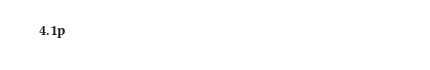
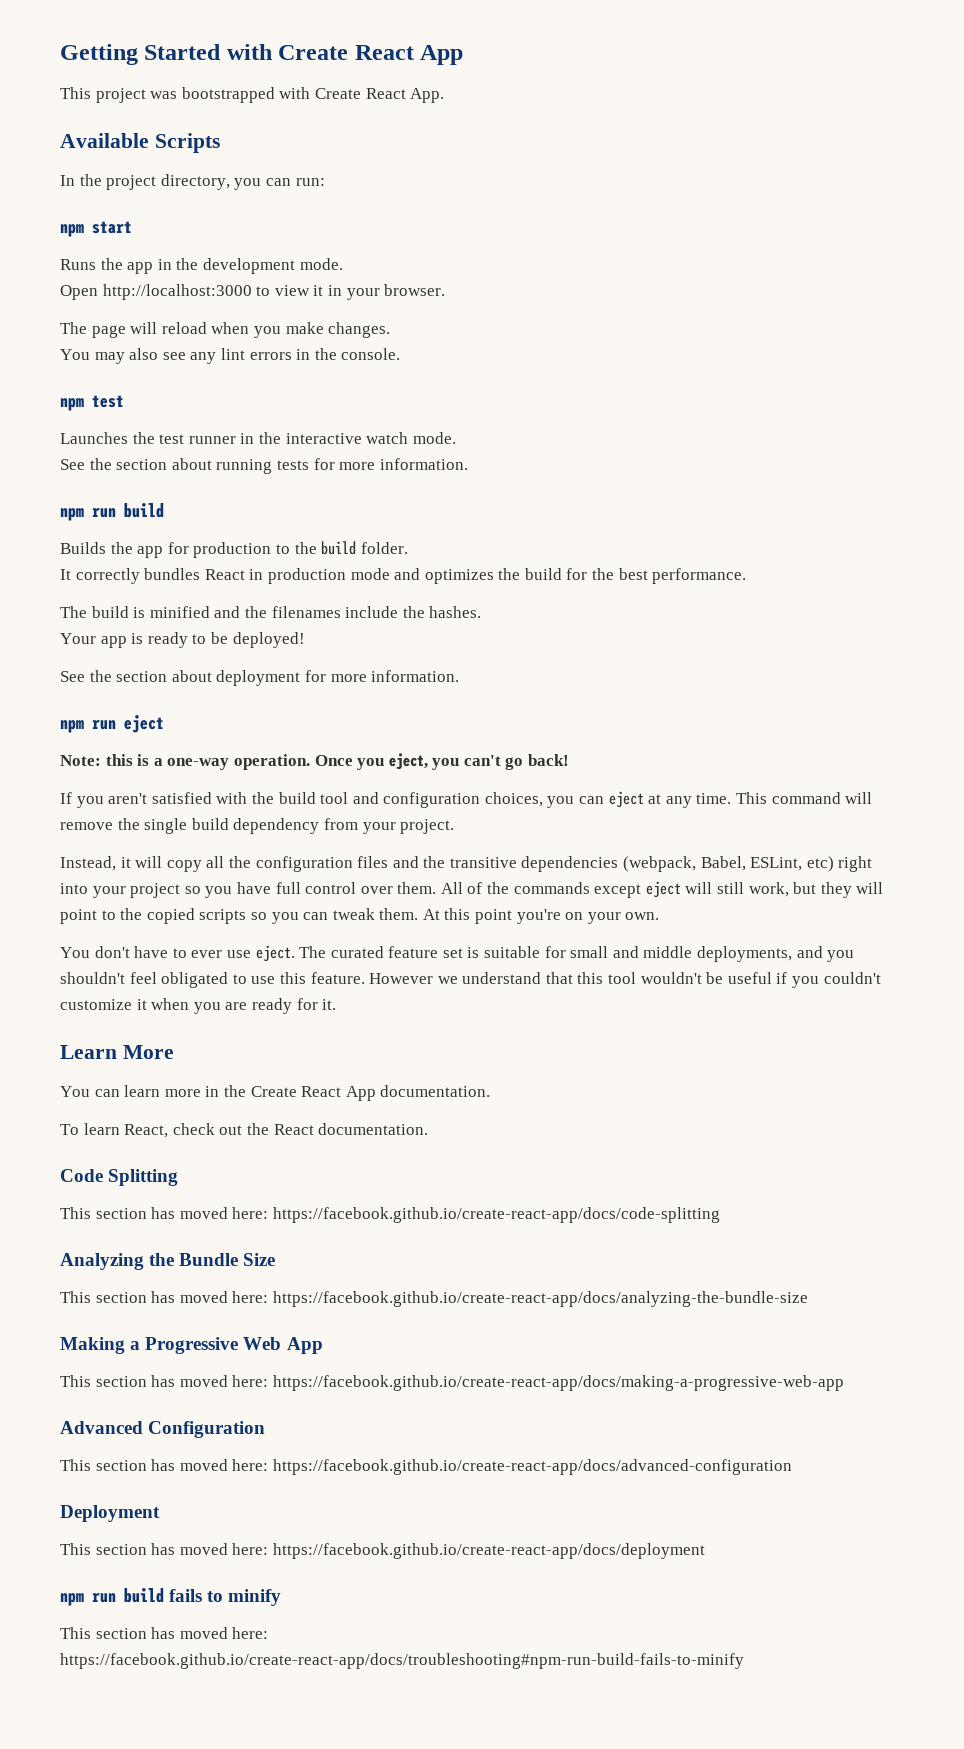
- 4.1p
+ Getting Started with Create React App
+ This project was bootstrapped with Create React App.
+ Available Scripts
+ In the project directory, you can run:
+ npm start
+ Runs the app in the development mode.
+ Open http://localhost:3000 to view it in your browser.
+ The page will reload when you make changes.
+ You may also see any lint errors in the console.
+ npm test
+ Launches the test runner in the interactive watch mode.
+ See the section about running tests for more information.
+ npm run build
+ Builds the app for production to the build folder.
+ It correctly bundles React in production mode and optimizes the build for the best performance.
+ The build is minified and the filenames include the hashes.
+ Your app is ready to be deployed!
+ See the section about deployment for more information.
+ npm run eject
+ Note: this is a one-way operation. Once you eject, you can't go back!
+ If you aren't satisfied with the build tool and configuration choices, you can eject at any time. This command will remove the single build dependency from your project.
+ Instead, it will copy all the configuration files and the transitive dependencies (webpack, Babel, ESLint, etc) right into your project so you have full control over them. All of the commands except eject will still work, but they will point to the copied scripts so you can tweak them. At this point you're on your own.
+ You don't have to ever use eject. The curated feature set is suitable for small and middle deployments, and you shouldn't feel obligated to use this feature. However we understand that this tool wouldn't be useful if you couldn't customize it when you are ready for it.
+ Learn More
+ You can learn more in the Create React App documentation.
+ To learn React, check out the React documentation.
+ Code Splitting
+ This section has moved here: https://facebook.github.io/create-react-app/docs/code-splitting
+ Analyzing the Bundle Size
+ This section has moved here: https://facebook.github.io/create-react-app/docs/analyzing-the-bundle-size
+ Making a Progressive Web App
+ This section has moved here: https://facebook.github.io/create-react-app/docs/making-a-progressive-web-app
+ Advanced Configuration
+ This section has moved here: https://facebook.github.io/create-react-app/docs/advanced-configuration
+ Deployment
+ This section has moved here: https://facebook.github.io/create-react-app/docs/deployment
+ npm run build fails to minify
+ This section has moved here: https://facebook.github.io/create-react-app/docs/troubleshooting#npm-run-build-fails-to-minify

